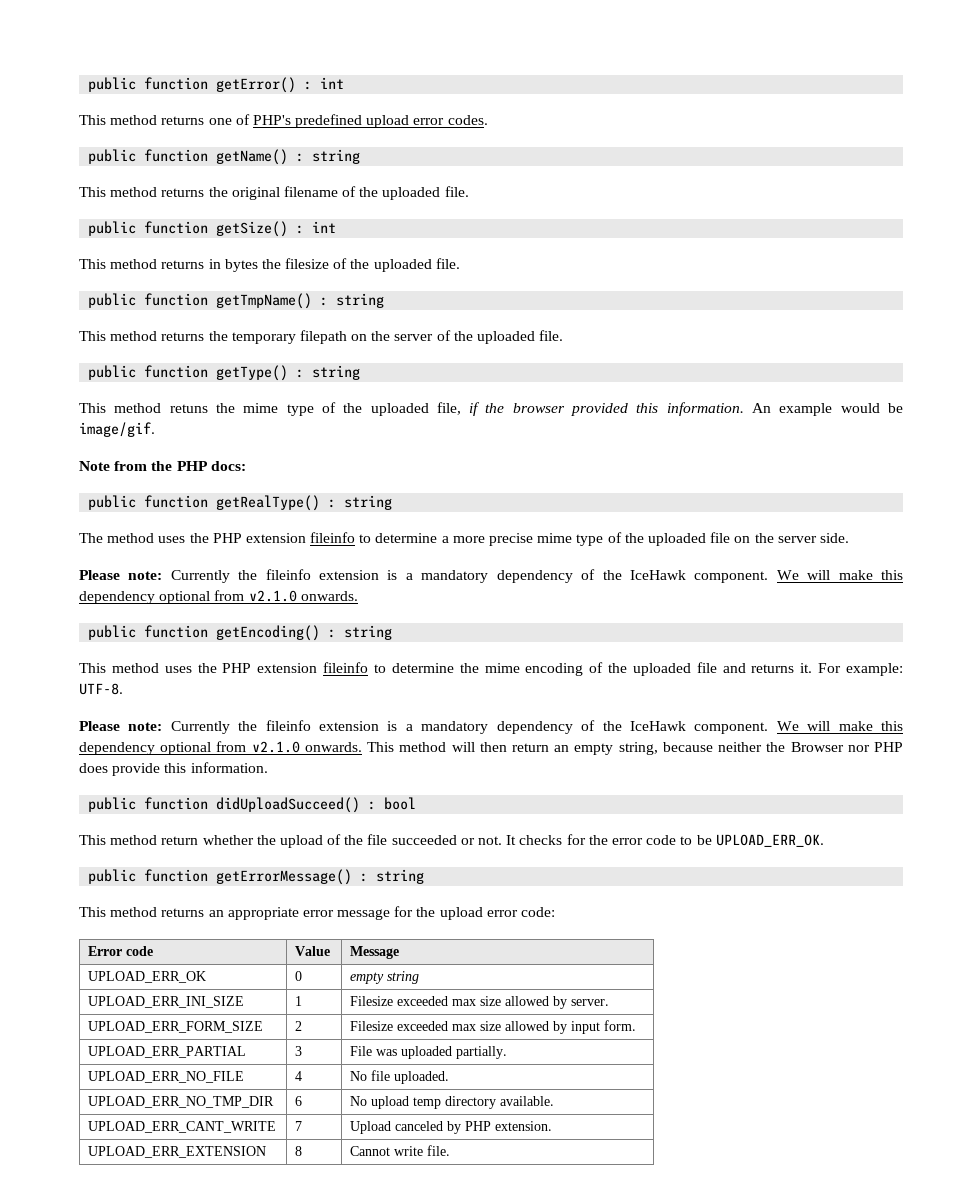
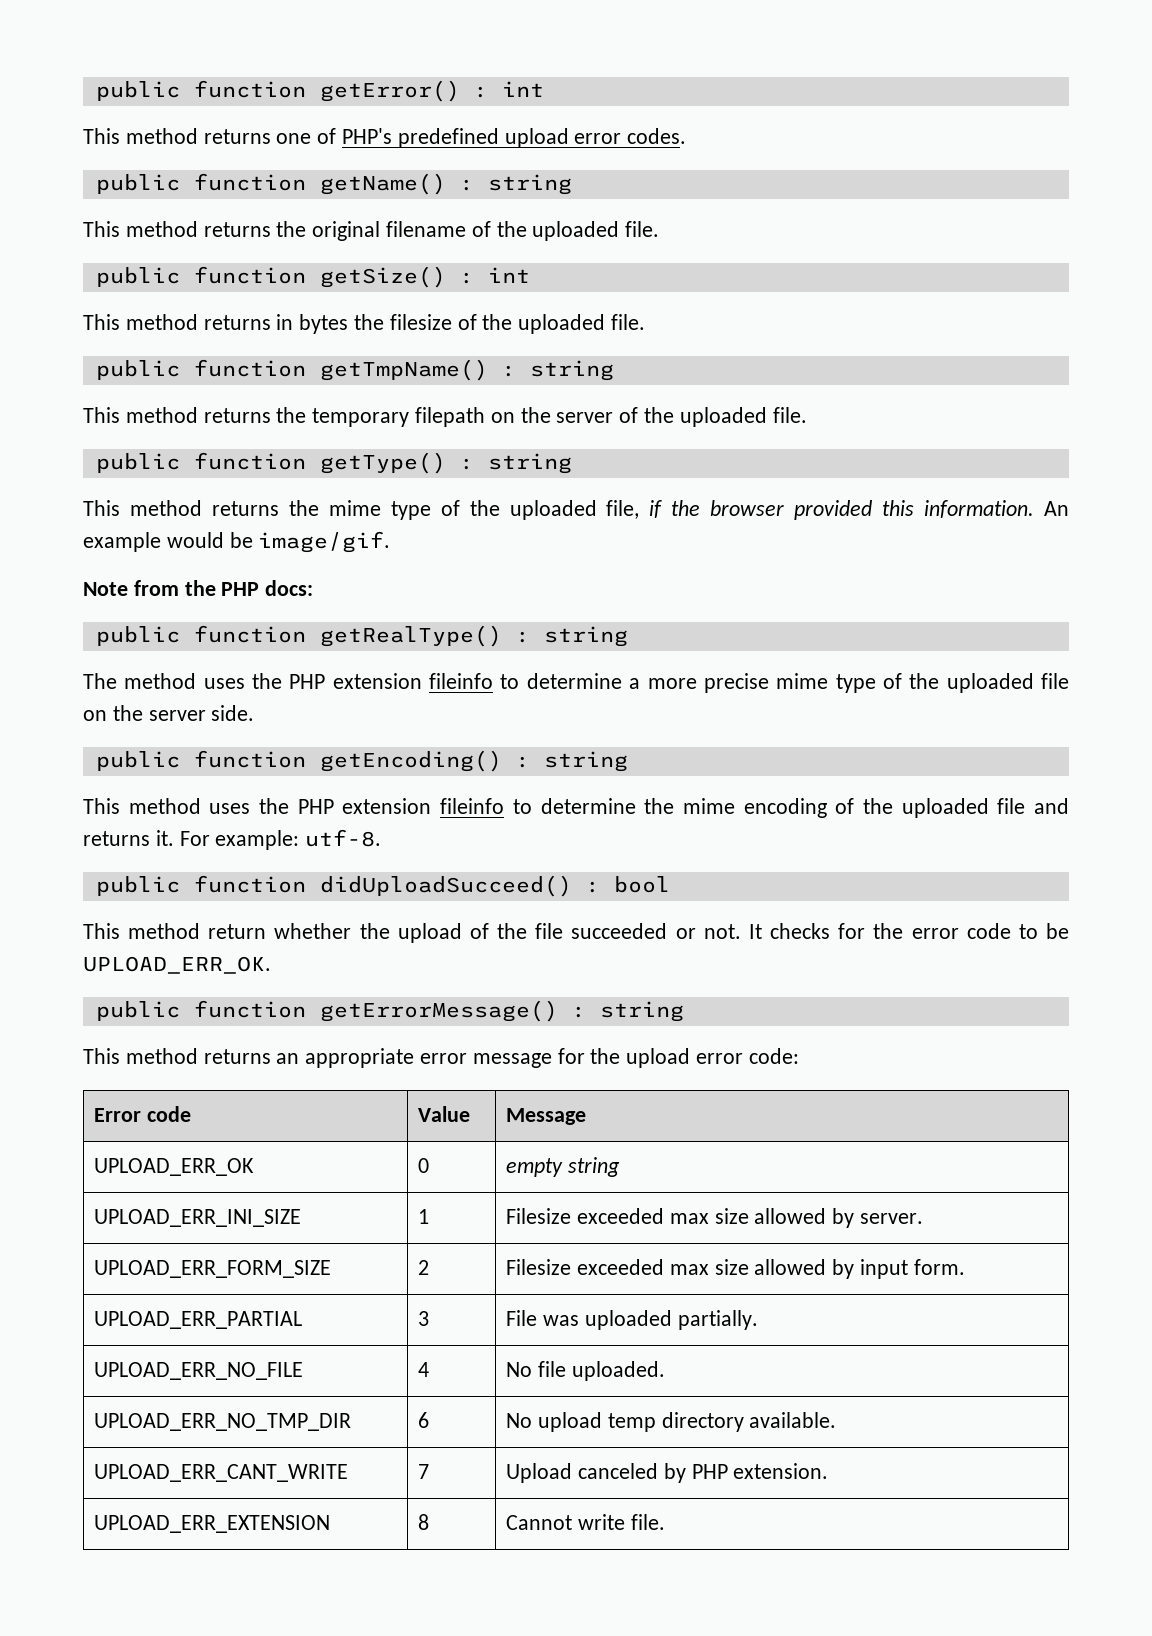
- This method retuns the mime type of the uploaded file, if the browser provided this information.
+ This method returns the mime type of the uploaded file, if the browser provided this information.
  The method uses the PHP extension fileinfo to determine a more precise mime type of the uploaded file on the server side.
- Please note: Currently the fileinfo extension is a mandatory dependency of the IceHawk component. We will make this dependency optional from v2.1.0 onwards.
- For example: UTF-8.
- Please note: Currently the fileinfo extension is a mandatory dependency of the IceHawk component. We will make this dependency optional from v2.1.0 onwards. This method will then return an empty string, because neither the Browser nor PHP does provide this information.
+ For example: utf-8.

